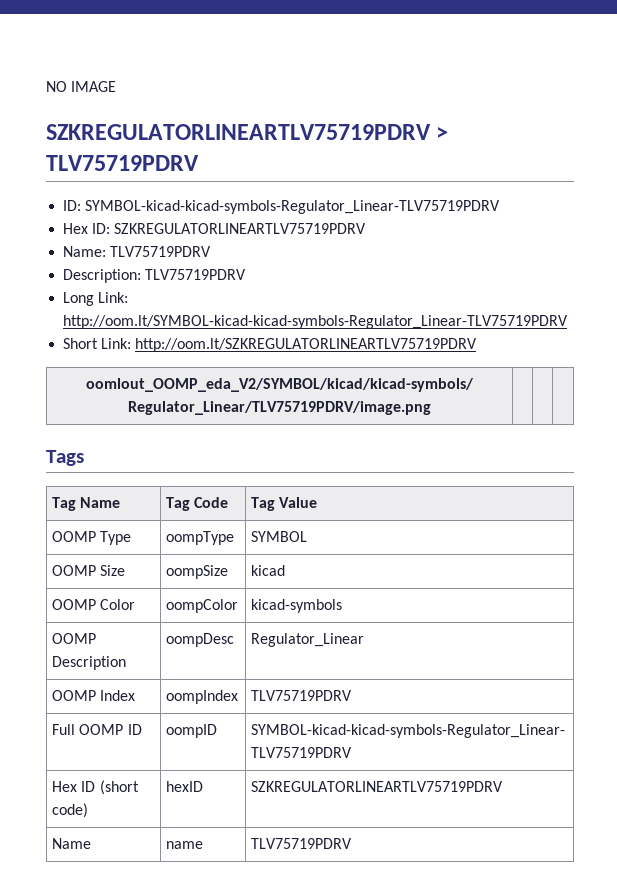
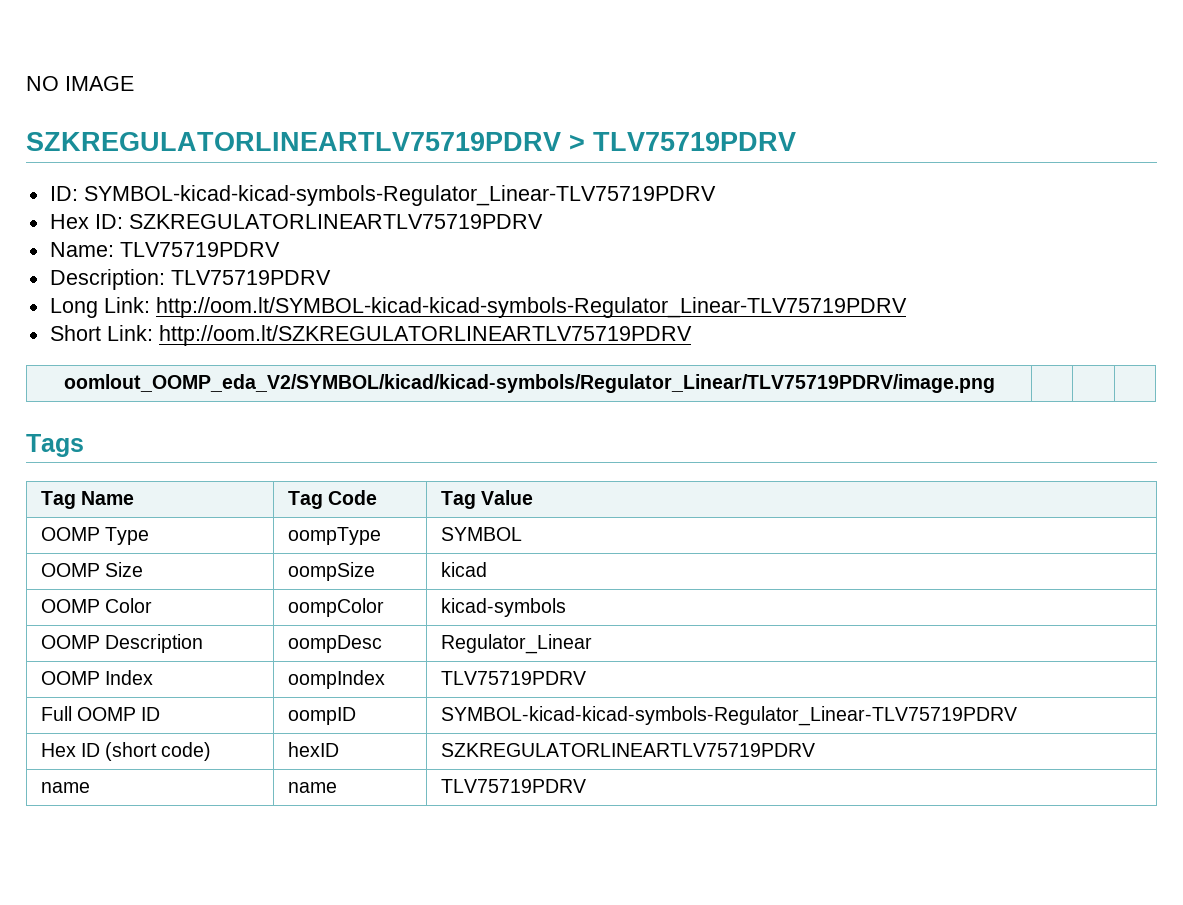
- Name | name | TLV75719PDRV
+ name | name | TLV75719PDRV

